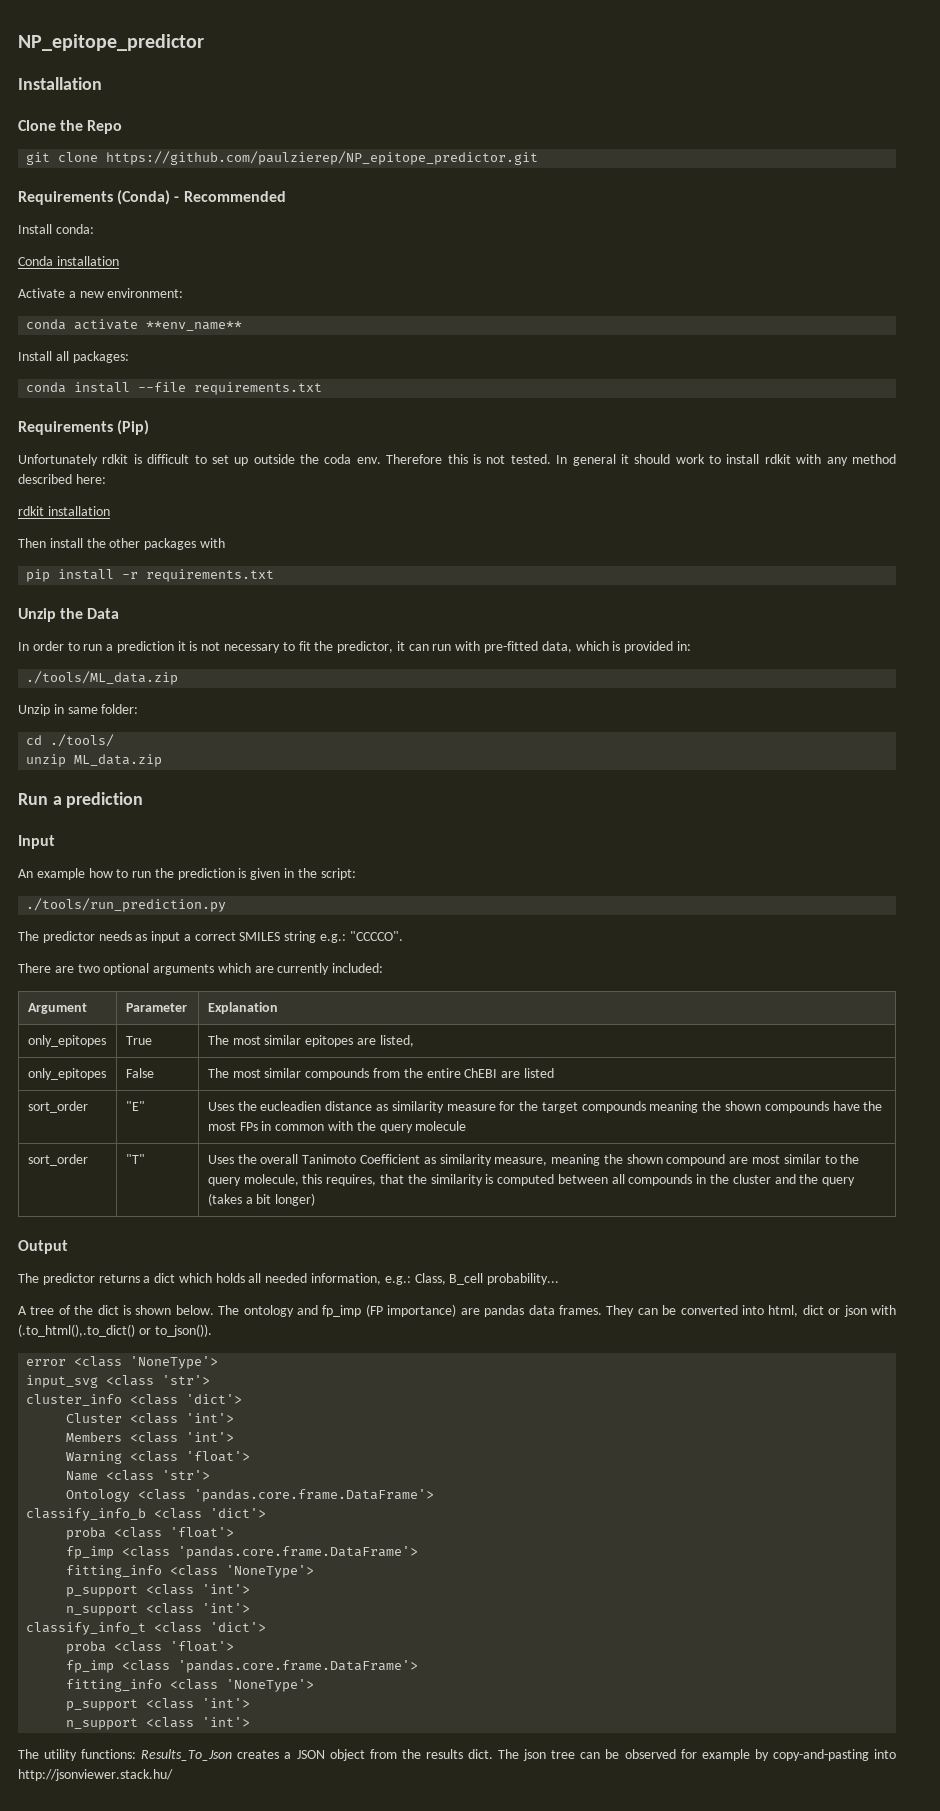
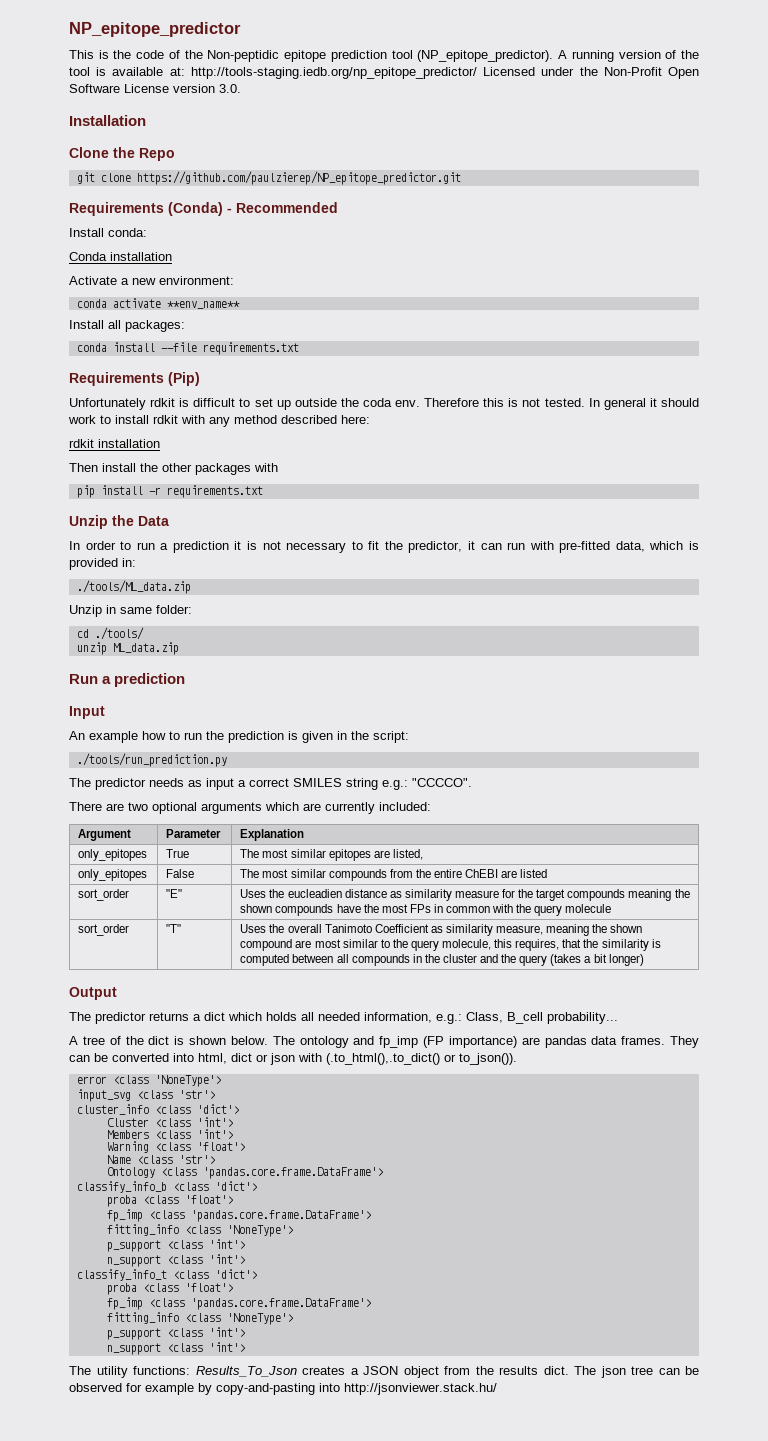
+ This is the code of the Non-peptidic epitope prediction tool (NP_epitope_predictor). A running version of the tool is available at: http://tools-staging.iedb.org/np_epitope_predictor/ Licensed under the Non-Profit Open Software License version 3.0.

